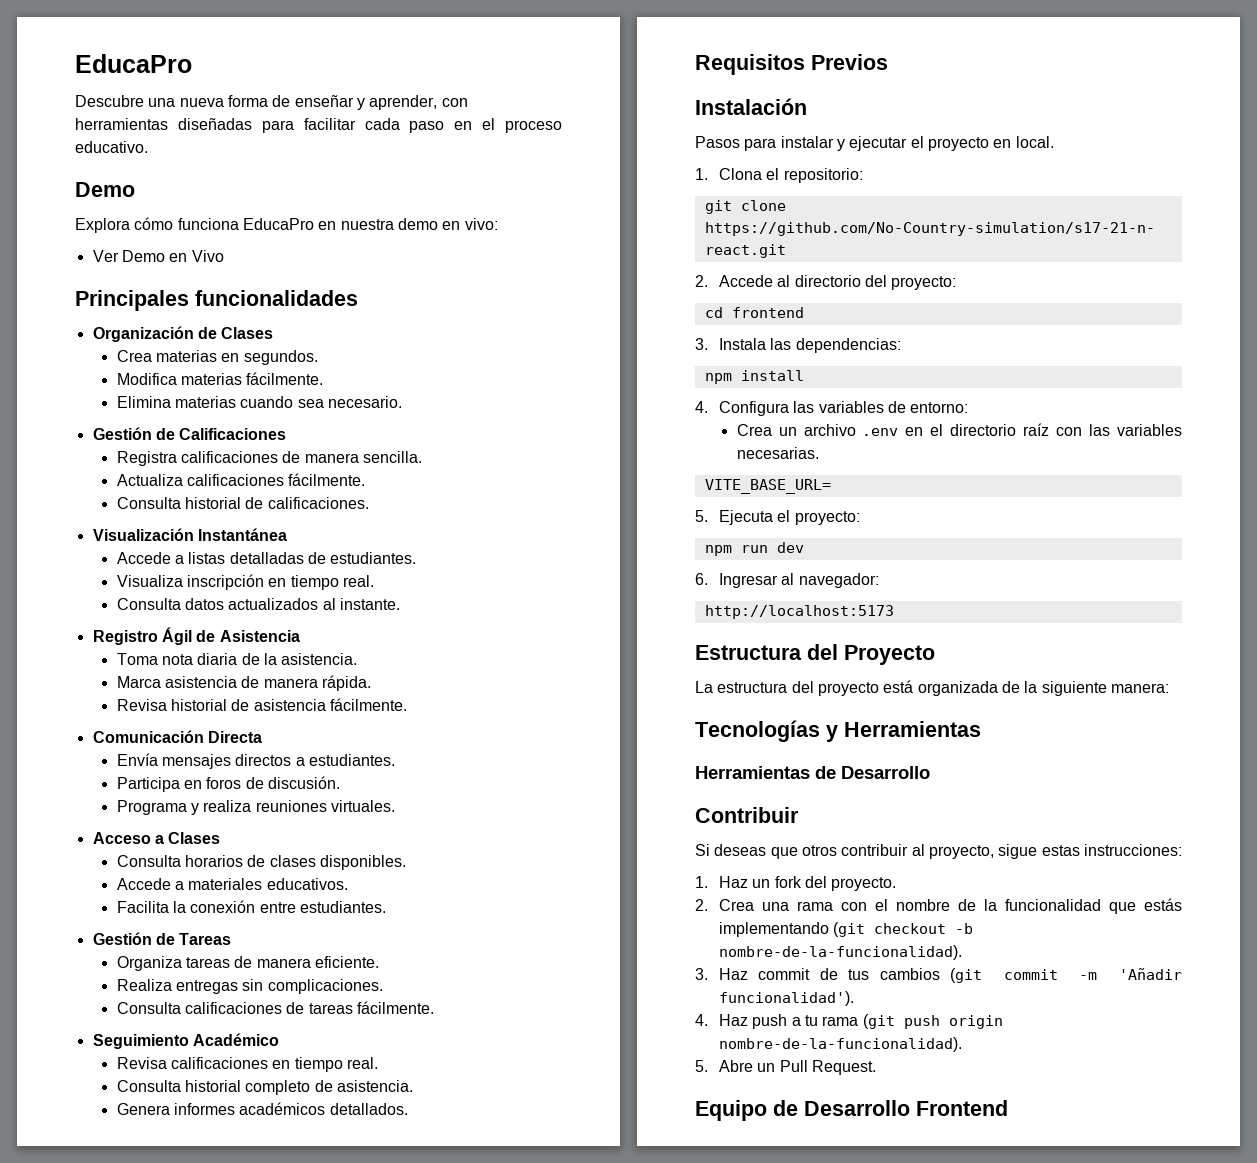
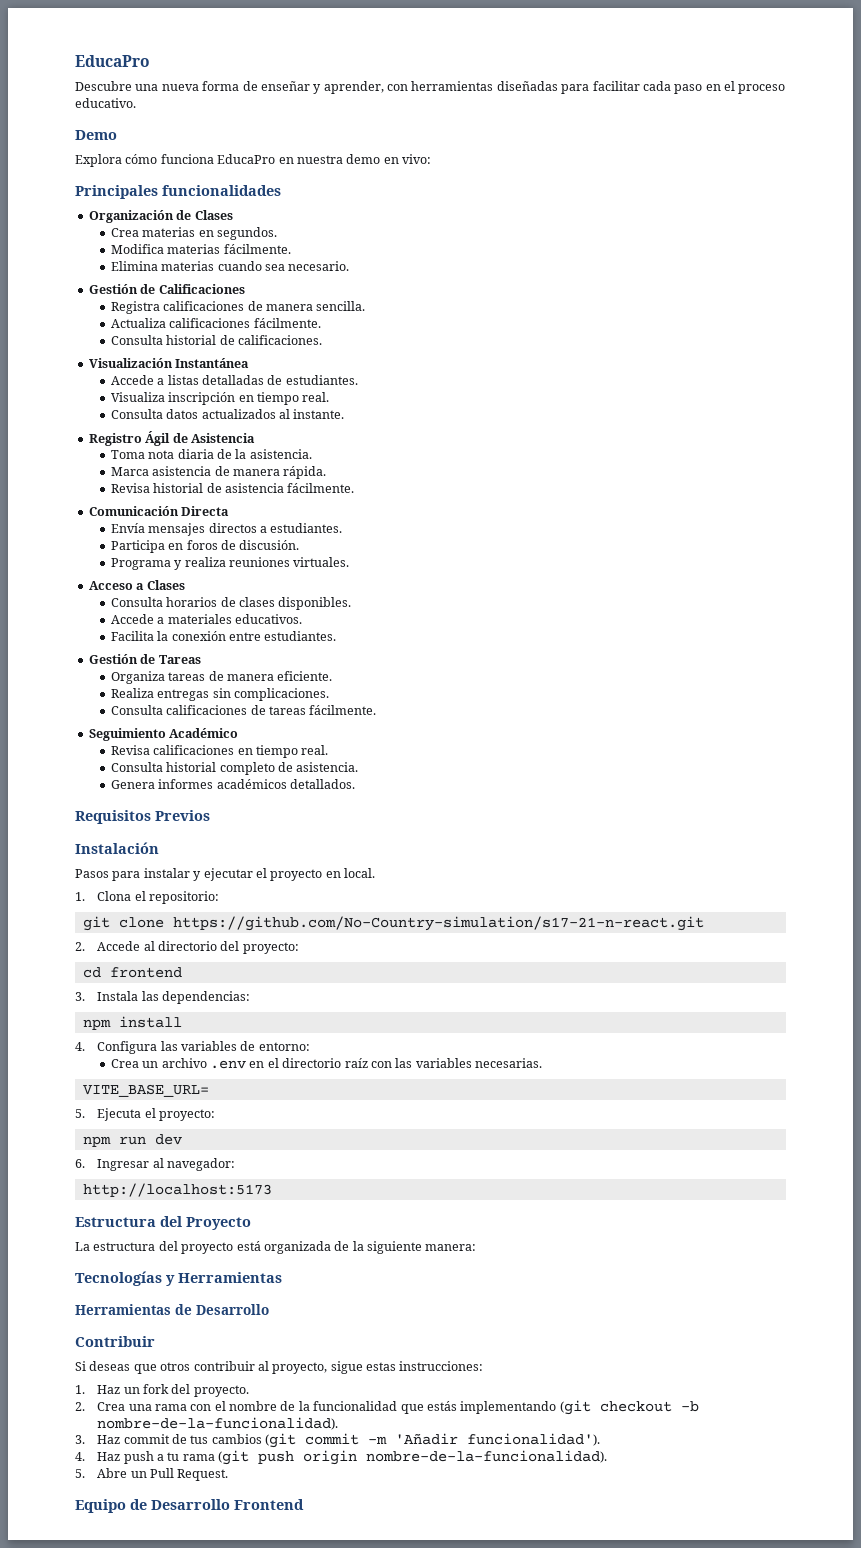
- Ver Demo en Vivo

